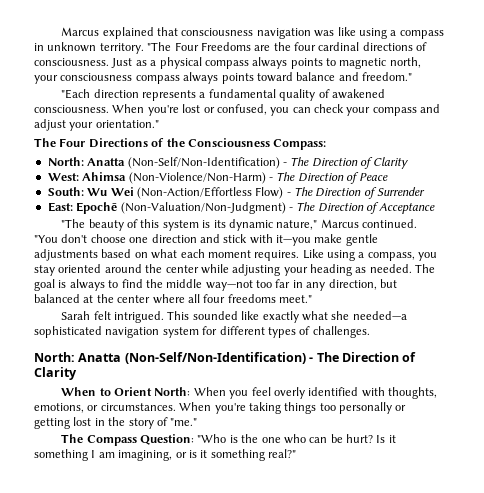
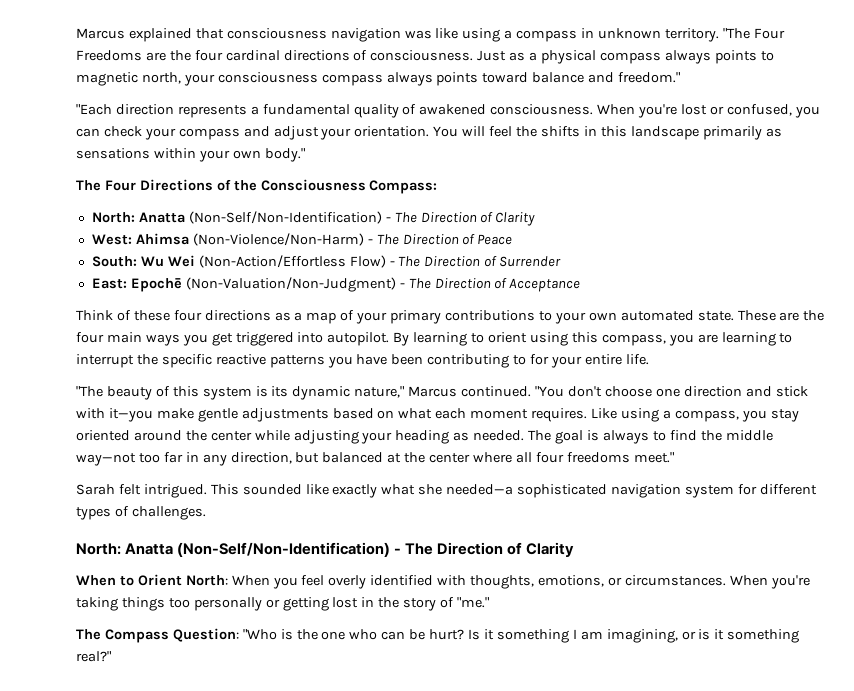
- When you're lost or confused, you can check your compass and adjust your orientation."
+ When you're lost or confused, you can check your compass and adjust your orientation. You will feel the shifts in this landscape primarily as sensations within your own body."
+ Think of these four directions as a map of your primary contributions to your own automated state. These are the four main ways you get triggered into autopilot. By learning to orient using this compass, you are learning to interrupt the specific reactive patterns you have been contributing to for your entire life.

